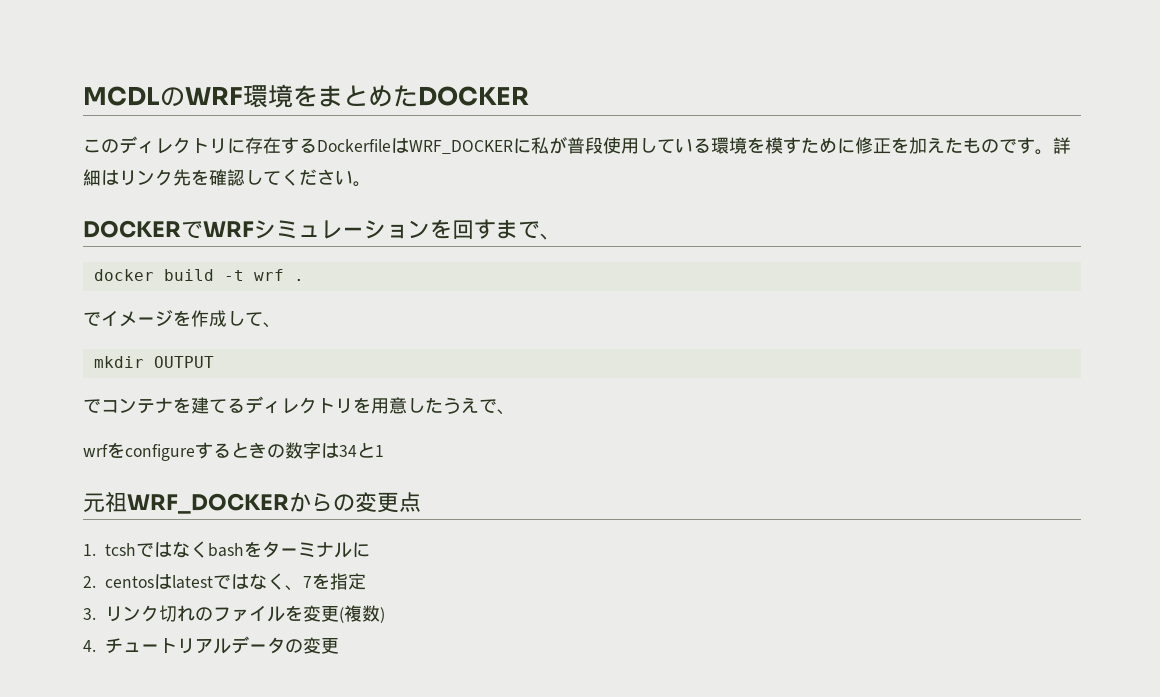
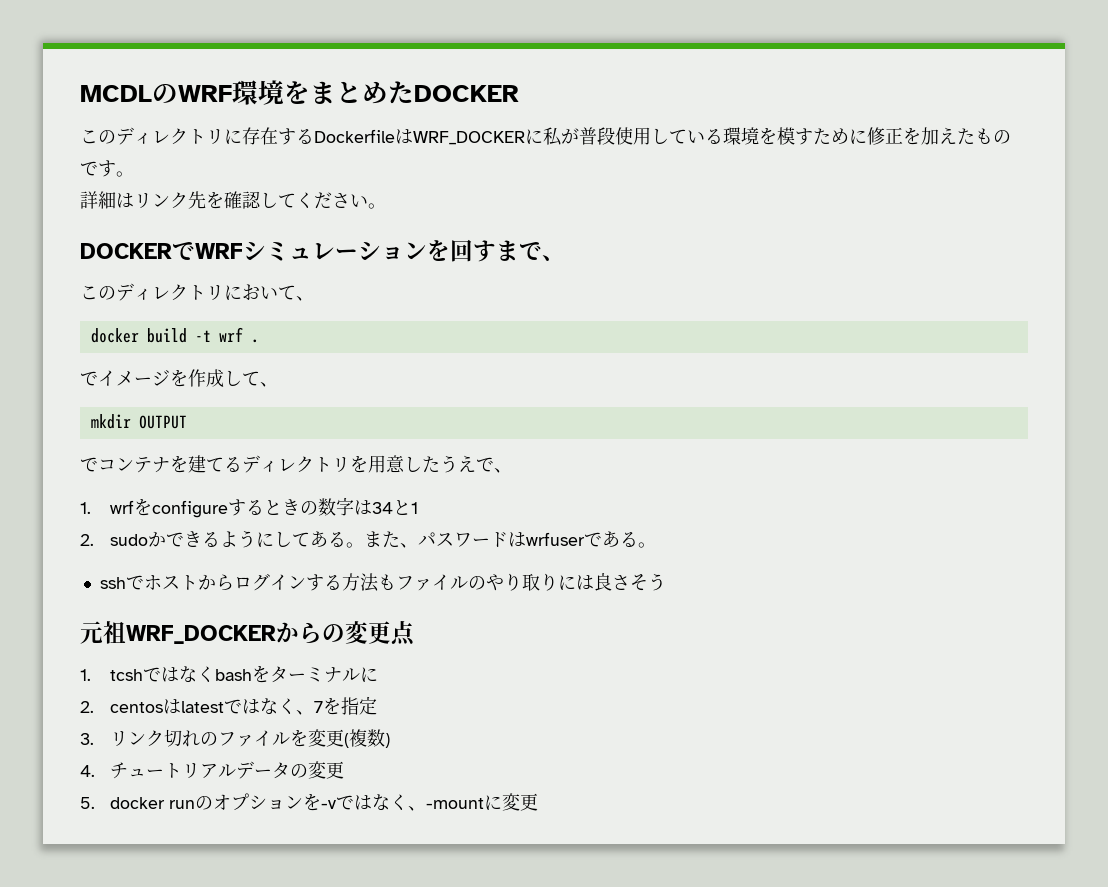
- このディレクトリに存在するDockerfileはWRF_DOCKERに私が普段使用している環境を模すために修正を加えたものです。詳細はリンク先を確認してください。
+ このディレクトリに存在するDockerfileはWRF_DOCKERに私が普段使用している環境を模すために修正を加えたものです。
+ 詳細はリンク先を確認してください。
+ このディレクトリにおいて、
- wrfをconfigureするときの数字は34と1
+ 1. wrfをconfigureするときの数字は34と1
+ 2. sudoかできるようにしてある。また、パスワードはwrfuserである。
+ sshでホストからログインする方法もファイルのやり取りには良さそう
+ 5. docker runのオプションを-vではなく、-mountに変更

